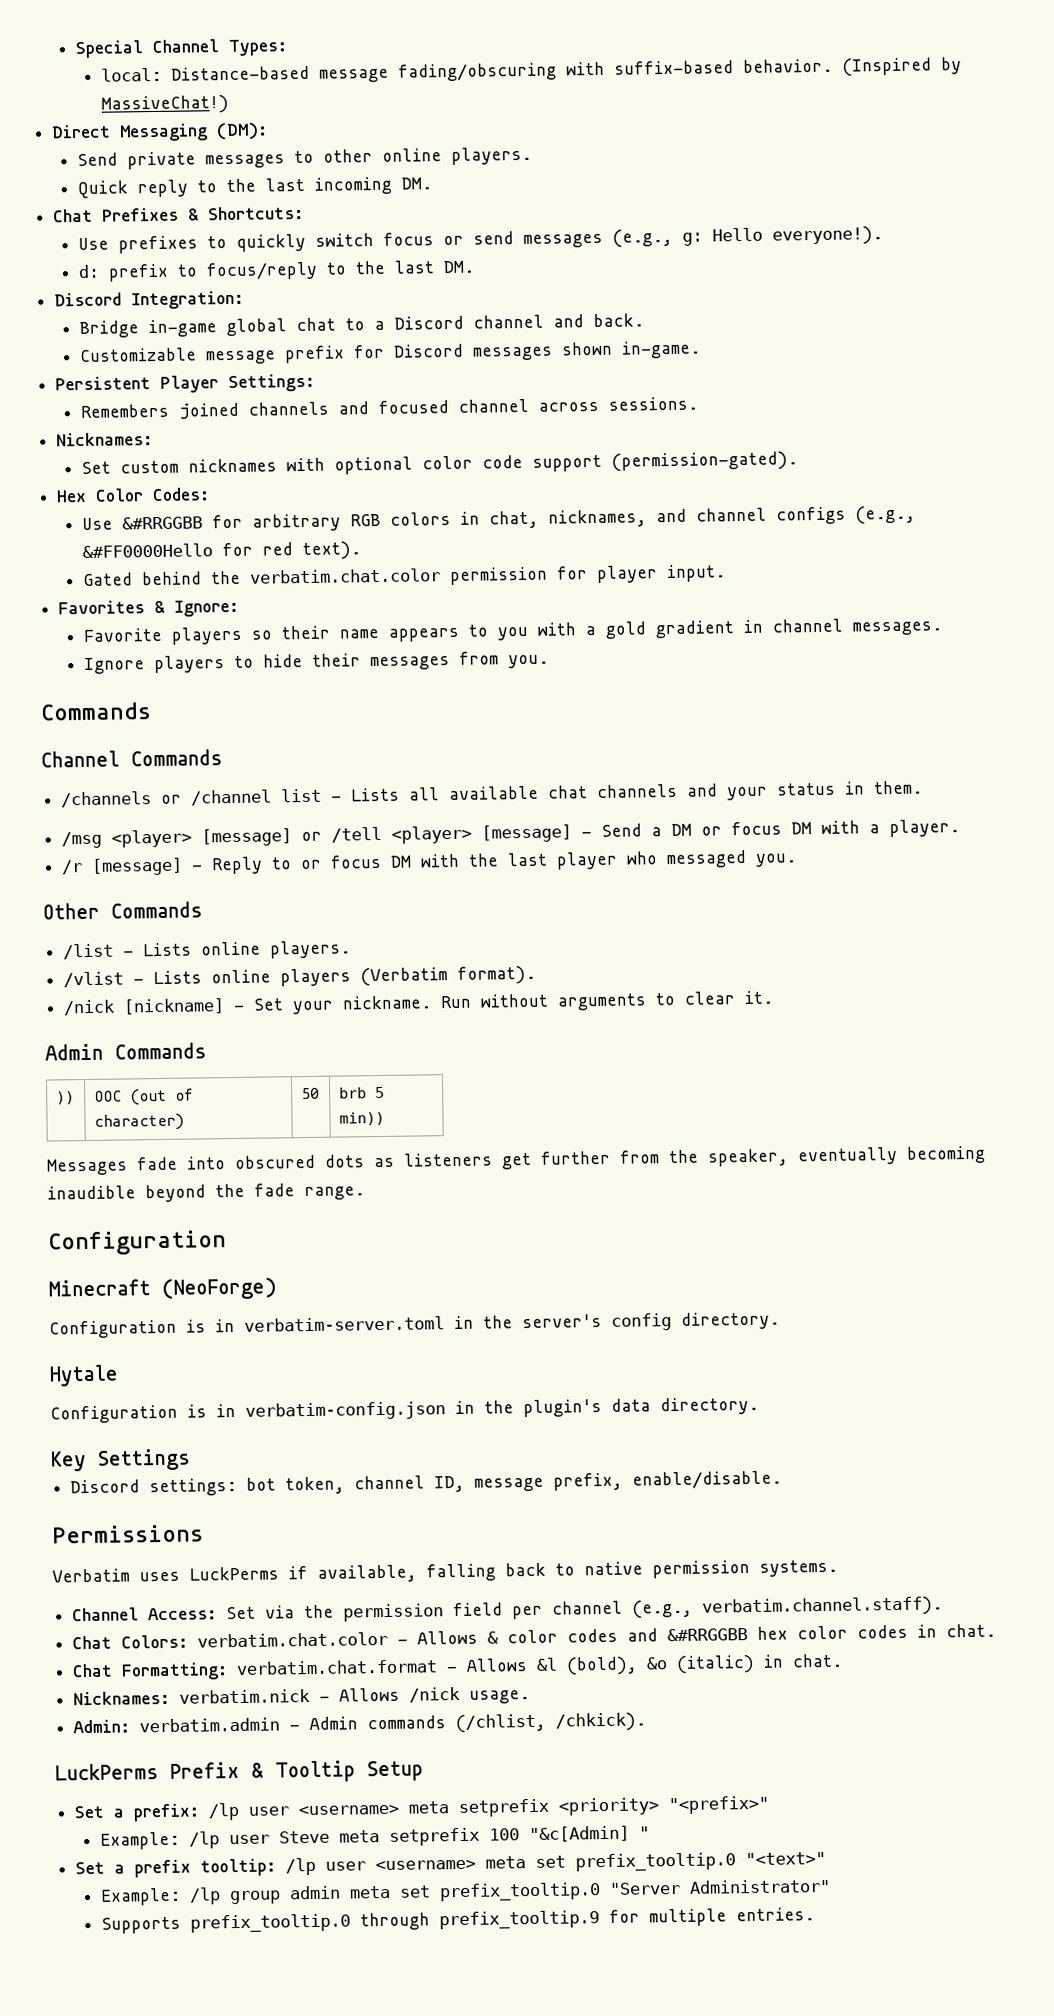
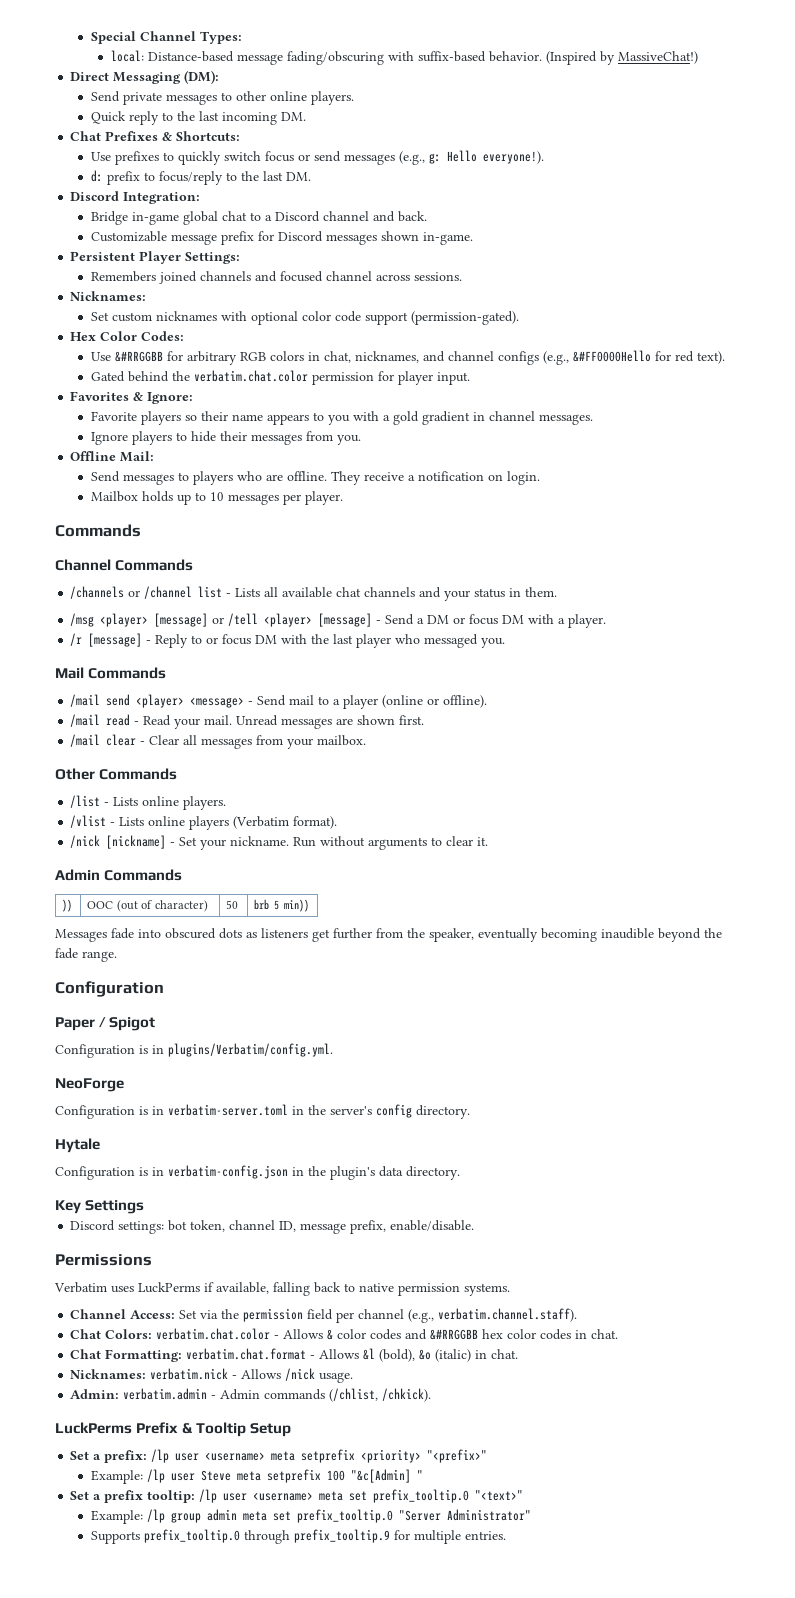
+ Offline Mail:
+ Send messages to players who are offline. They receive a notification on login.
+ Mailbox holds up to 10 messages per player.
+ Mail Commands
+ /mail send <player> <message> - Send mail to a player (online or offline).
+ /mail read - Read your mail. Unread messages are shown first.
+ /mail clear - Clear all messages from your mailbox.
- Minecraft (NeoForge)
+ Paper / Spigot
+ Configuration is in plugins/Verbatim/config.yml.
+ NeoForge

